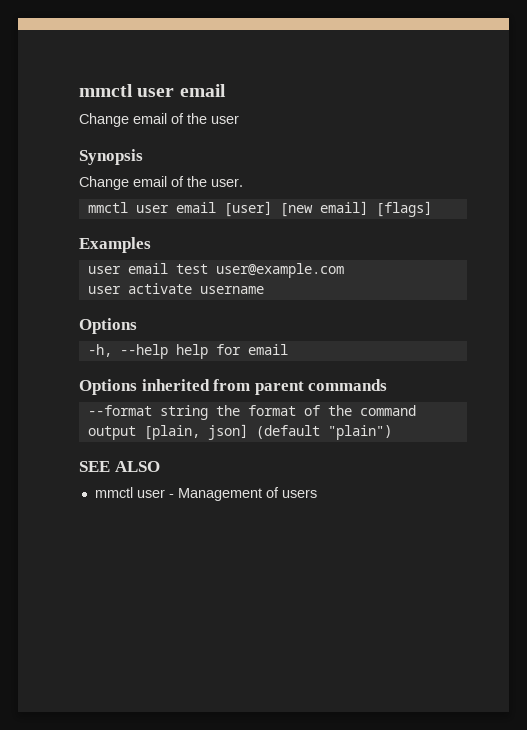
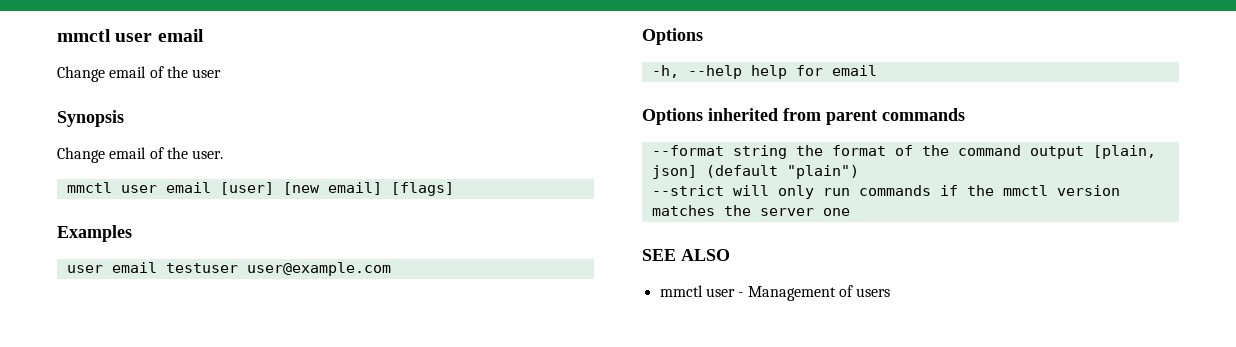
- user email test user@example.com
+ user email testuser user@example.com
- user activate username
+ --strict will only run commands if the mmctl version matches the server one

